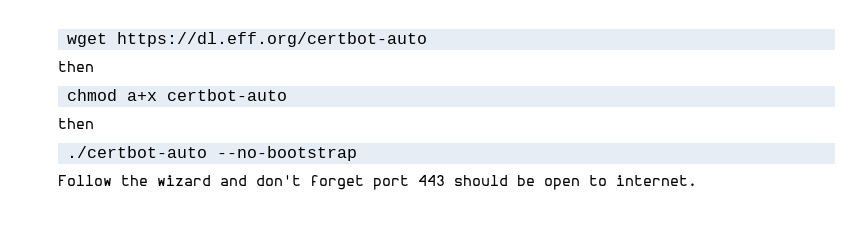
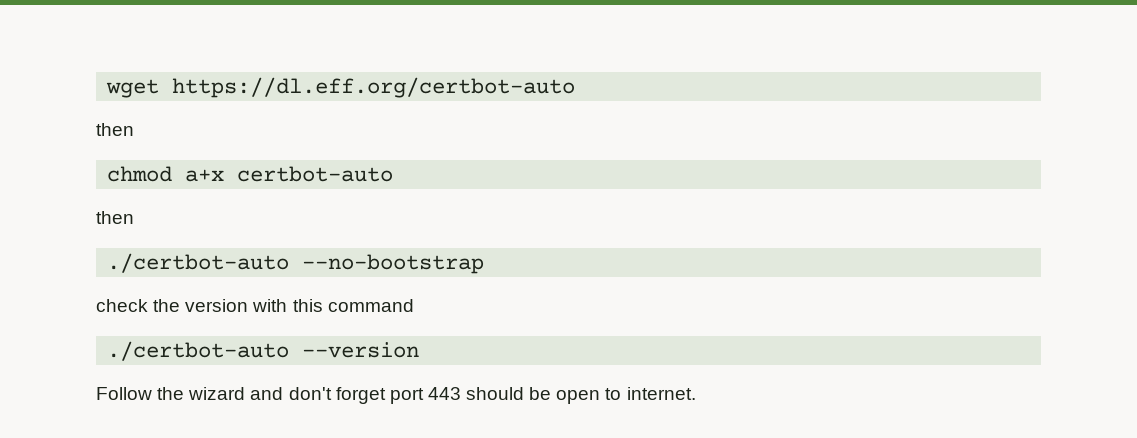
+ check the version with this command
+ ./certbot-auto --version

